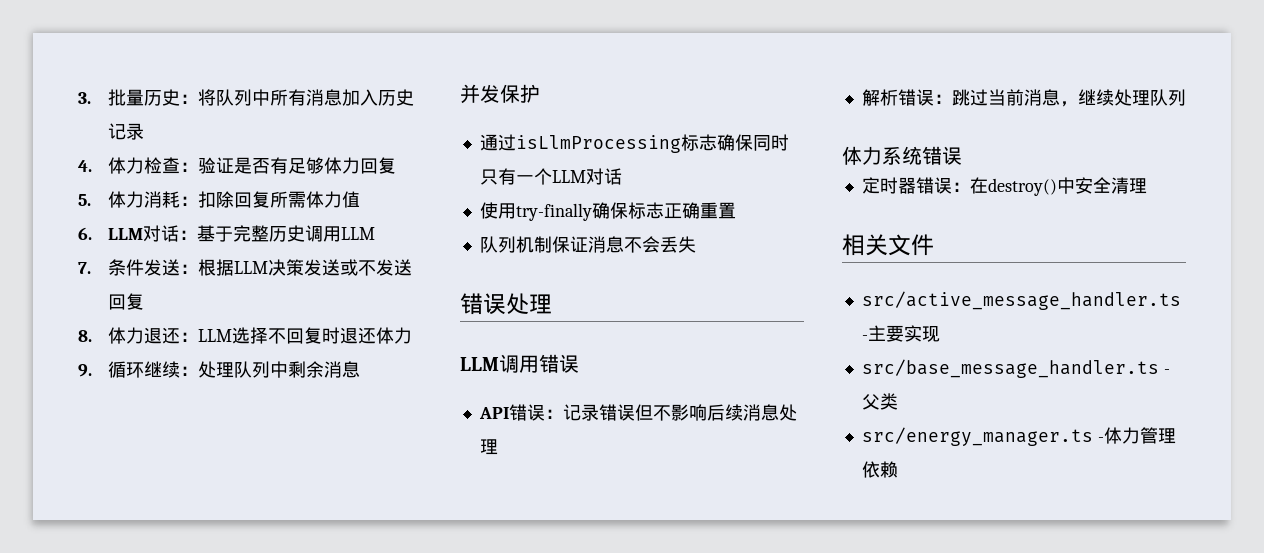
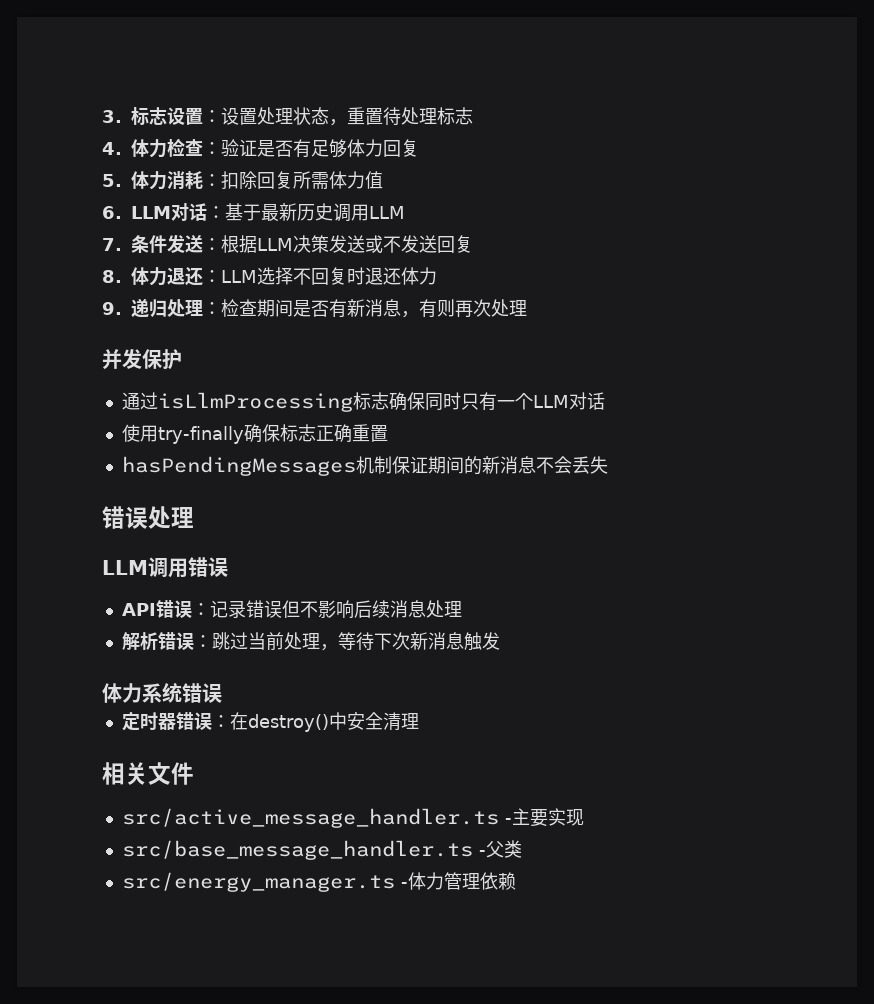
- 3.批量历史：将队列中所有消息加入历史记录
+ 3.标志设置：设置处理状态，重置待处理标志
- 6. LLM对话：基于完整历史调用LLM
+ 6. LLM对话：基于最新历史调用LLM
- 9.循环继续：处理队列中剩余消息
+ 9.递归处理：检查期间是否有新消息，有则再次处理
- 队列机制保证消息不会丢失
+ hasPendingMessages机制保证期间的新消息不会丢失
- 解析错误：跳过当前消息，继续处理队列
+ 解析错误：跳过当前处理，等待下次新消息触发

